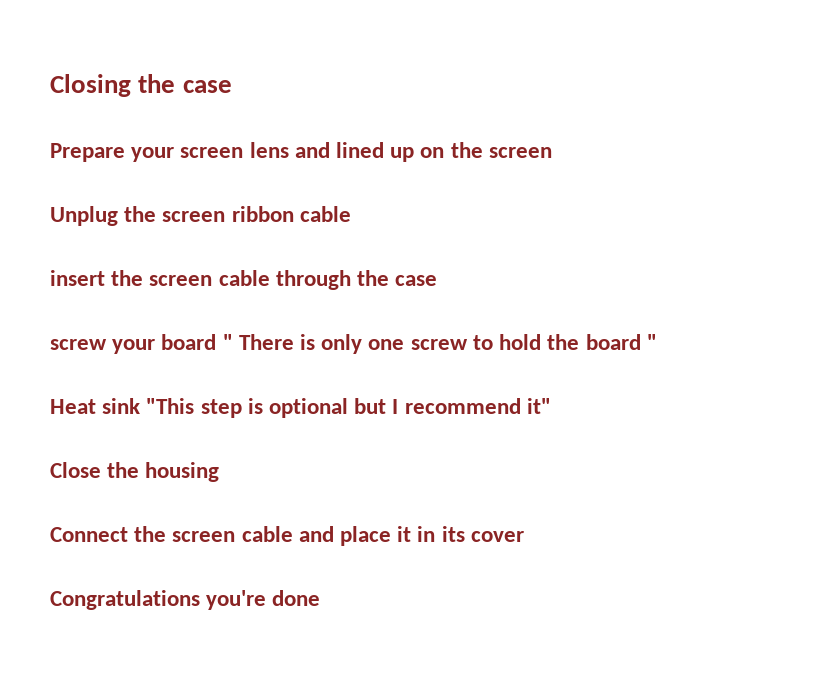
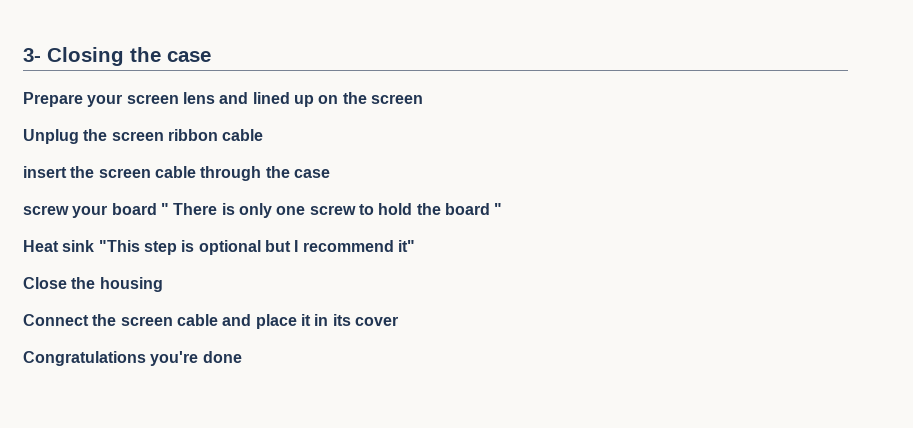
- Closing the case
+ 3- Closing the case

